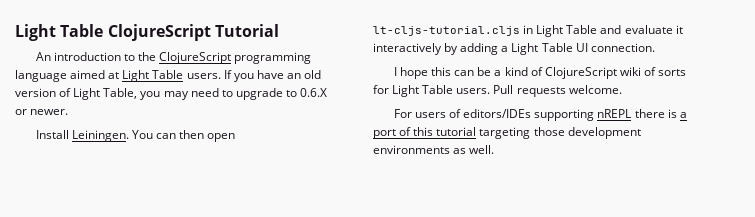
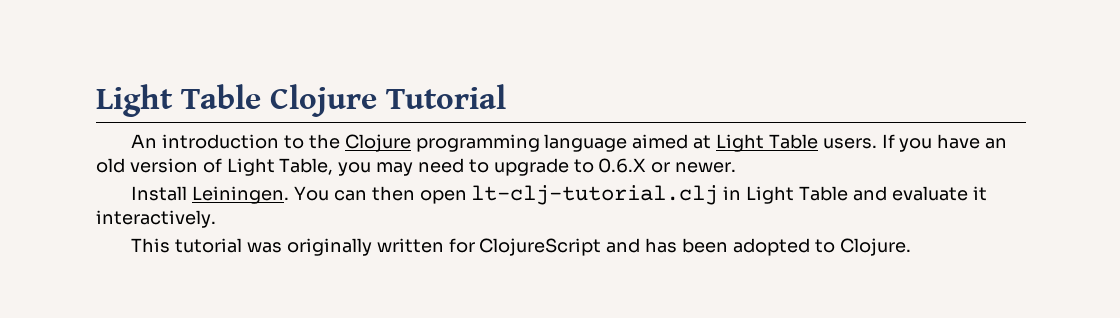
- Light Table ClojureScript Tutorial
+ Light Table Clojure Tutorial
- An introduction to the ClojureScript programming language aimed at Light Table users.
+ An introduction to the Clojure programming language aimed at Light Table users.
- You can then open lt-cljs-tutorial.cljs in Light Table and evaluate it interactively by adding a Light Table UI connection.
- I hope this can be a kind of ClojureScript wiki of sorts for Light Table users. Pull requests welcome.
- For users of editors/IDEs supporting nREPL there is a port of this tutorial targeting those development environments as well.
+ You can then open lt-clj-tutorial.clj in Light Table and evaluate it interactively.
+ This tutorial was originally written for ClojureScript and has been adopted to Clojure.

